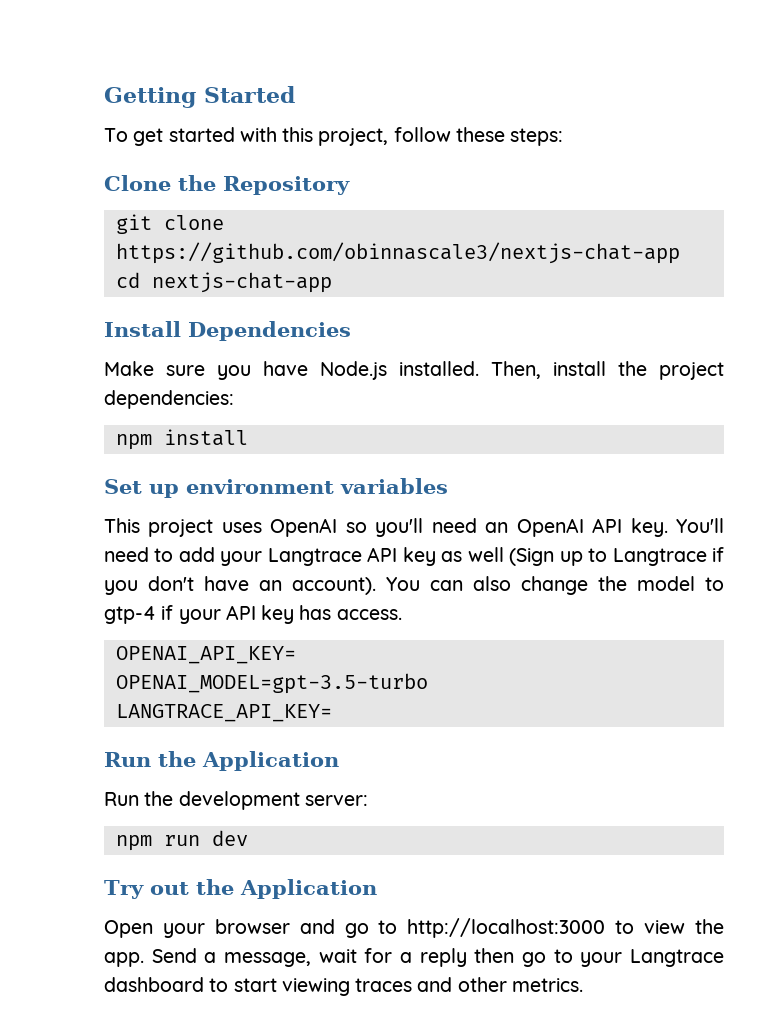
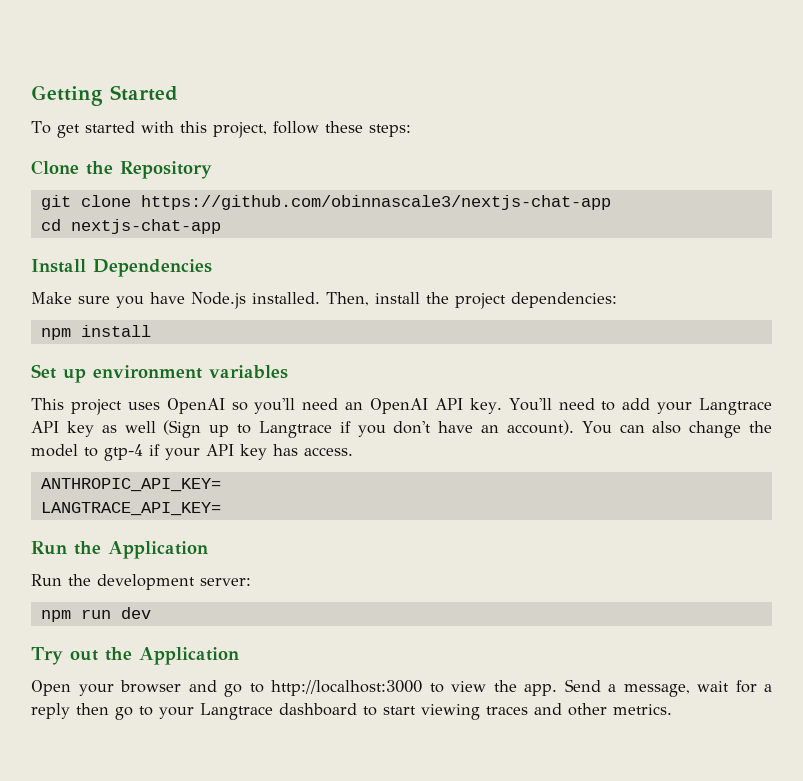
- OPENAI_API_KEY=
- OPENAI_MODEL=gpt-3.5-turbo
+ ANTHROPIC_API_KEY=

